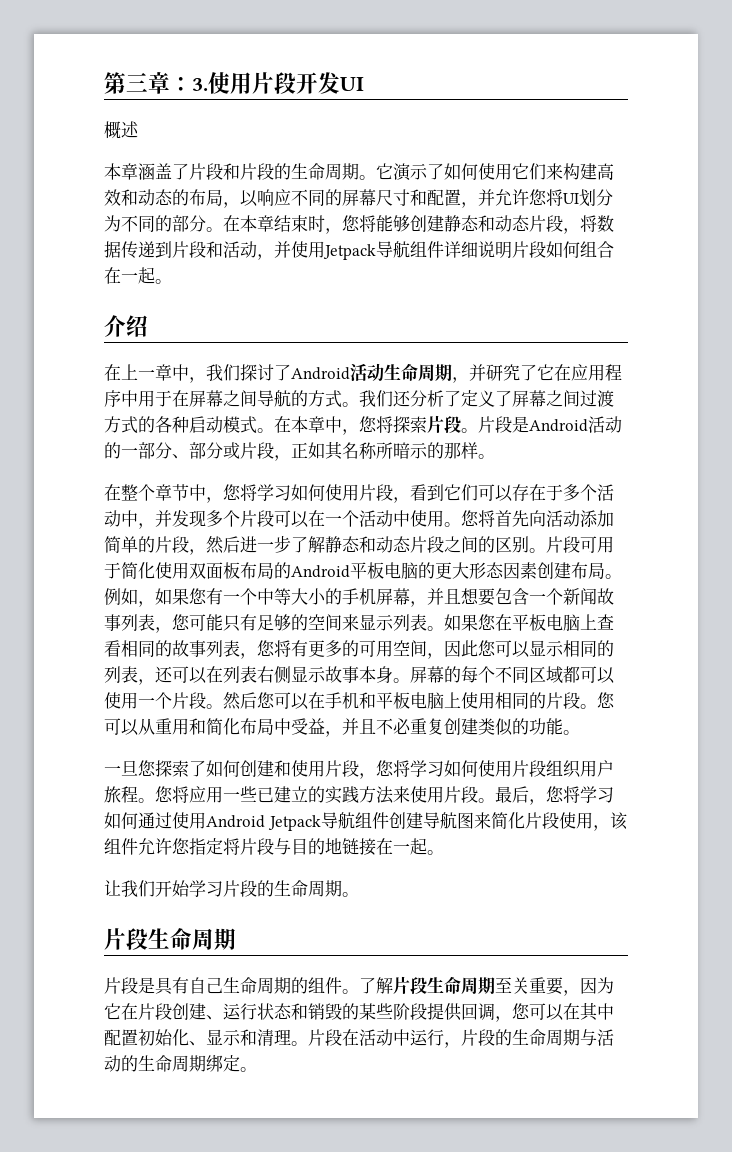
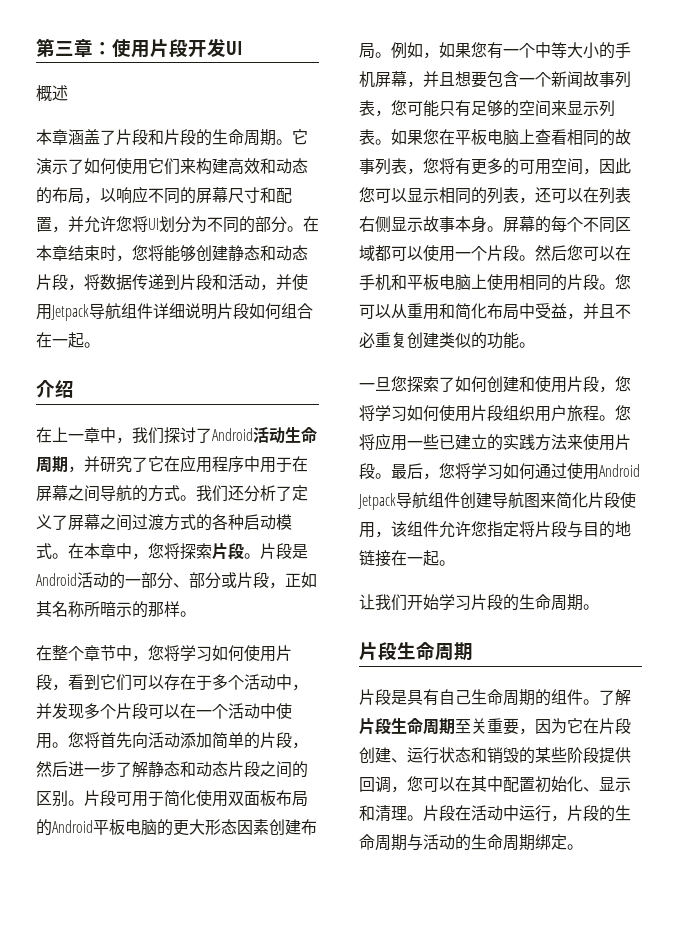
- 第三章：3.使用片段开发UI
+ 第三章：使用片段开发UI

